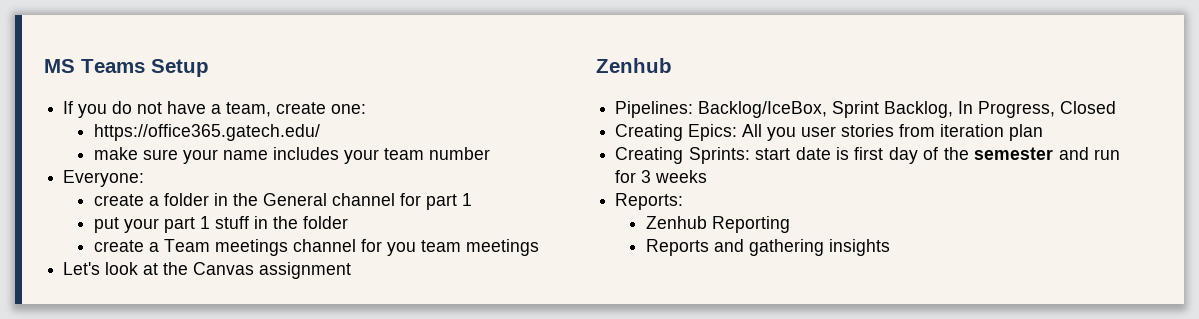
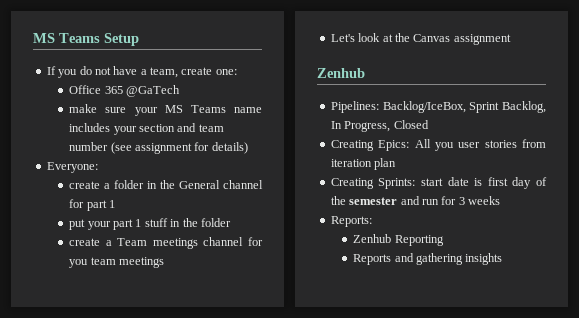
- https://office365.gatech.edu/
+ Office 365 @GaTech
- make sure your name includes your team number
+ make sure your MS Teams name includes your section and team number (see assignment for details)

